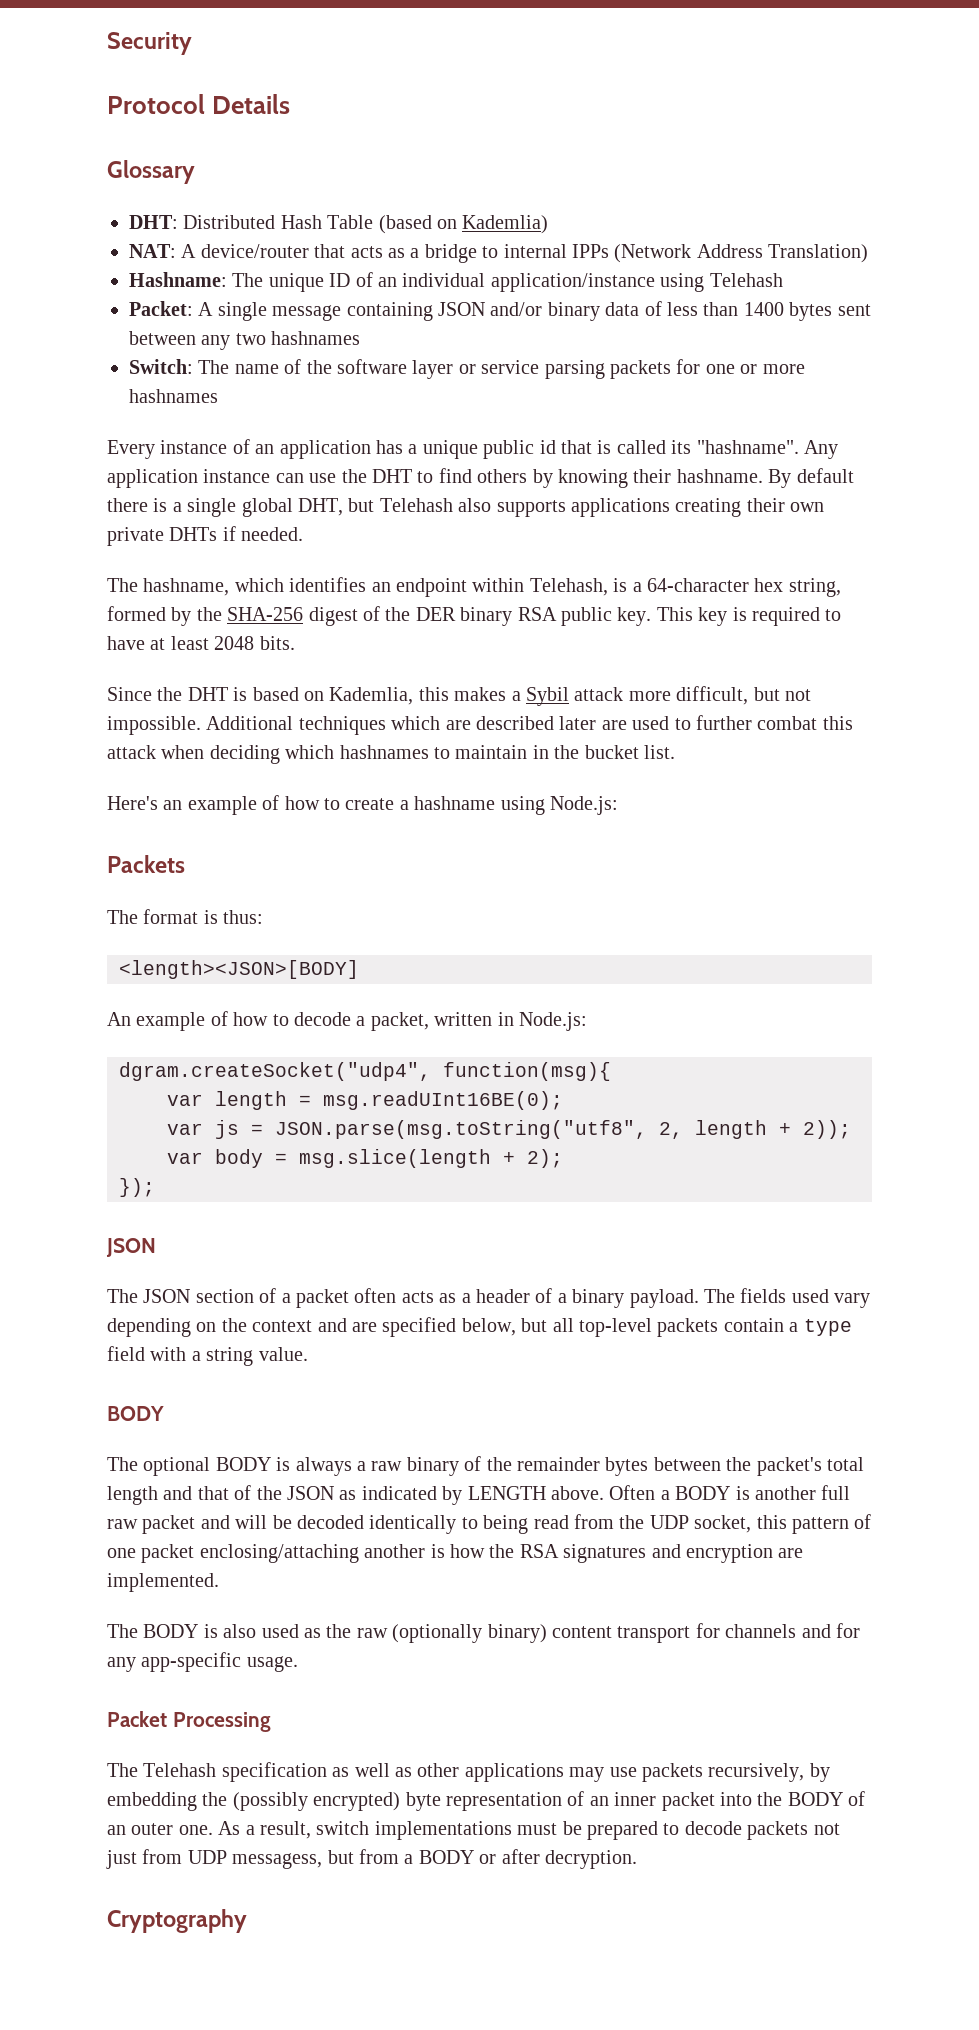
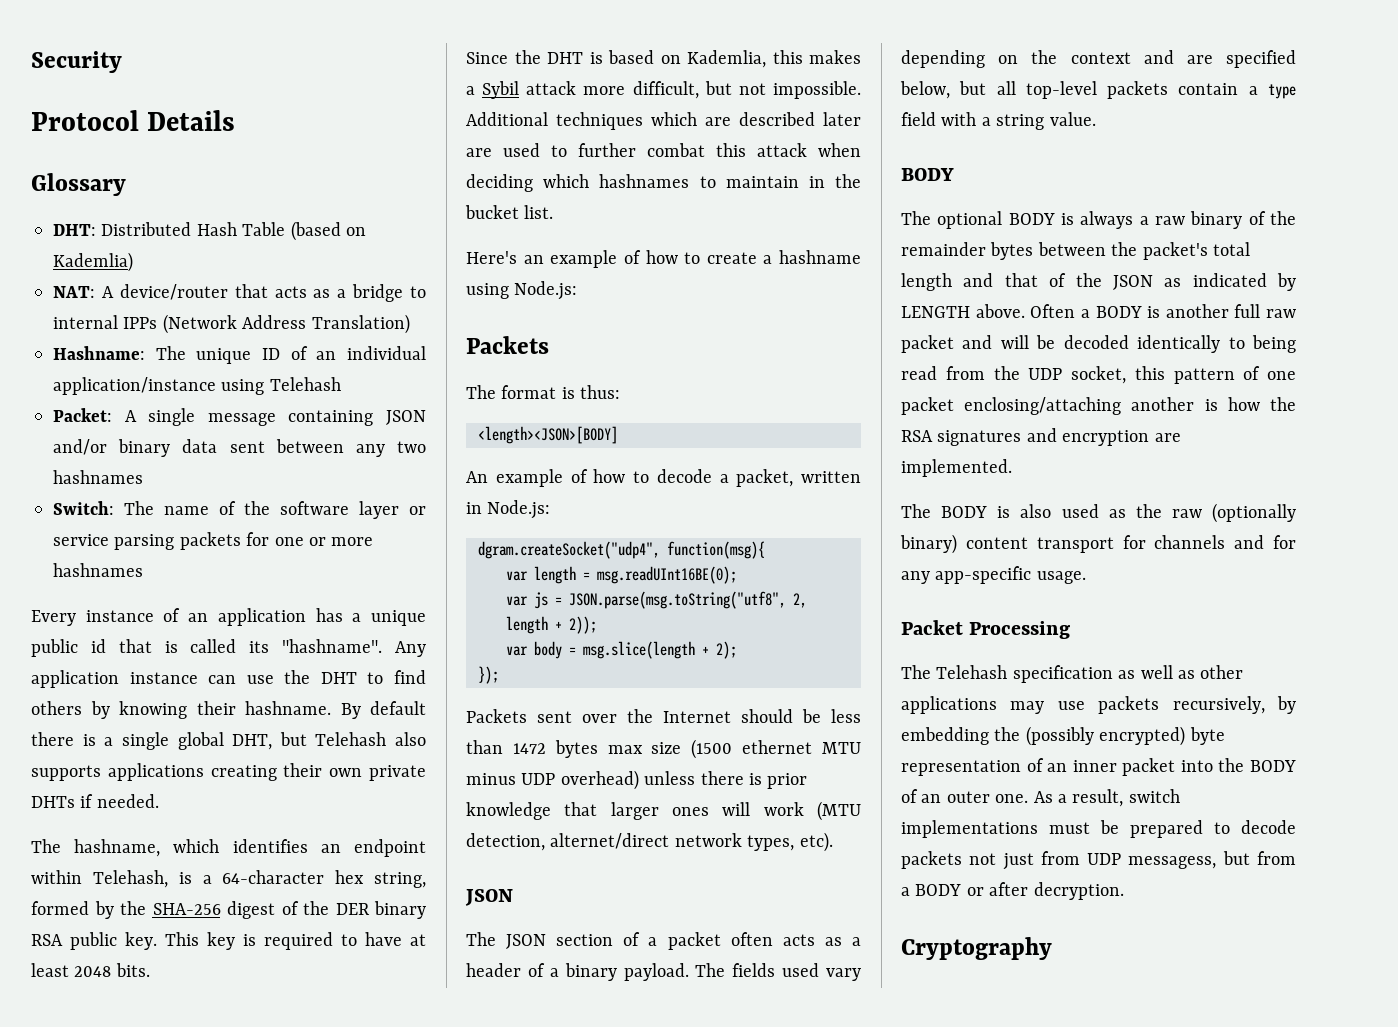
- Packet: A single message containing JSON and/or binary data of less than 1400 bytes sent between any two hashnames
+ Packet: A single message containing JSON and/or binary data sent between any two hashnames
+ Packets sent over the Internet should be less than 1472 bytes max size (1500 ethernet MTU minus UDP overhead) unless there is prior knowledge that larger ones will work (MTU detection, alternet/direct network types, etc).

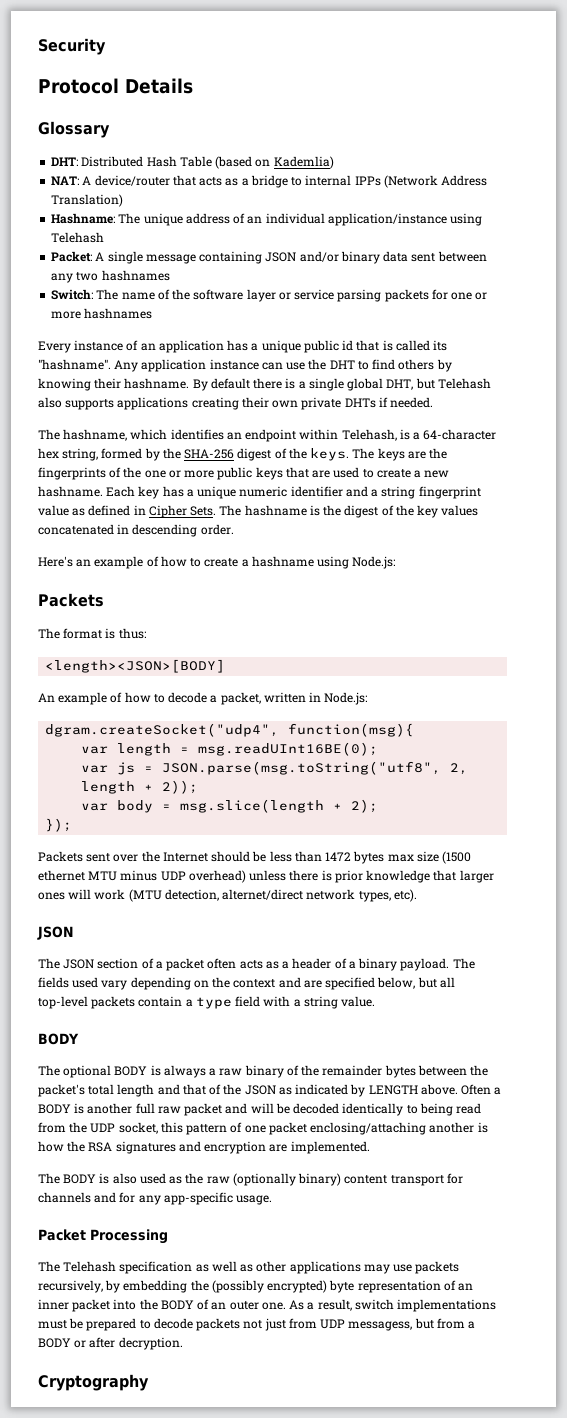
- Hashname: The unique ID of an individual application/instance using Telehash
+ Hashname: The unique address of an individual application/instance using Telehash
- The hashname, which identifies an endpoint within Telehash, is a 64-character hex string, formed by the SHA-256 digest of the DER binary RSA public key. This key is required to have at least 2048 bits.
- Since the DHT is based on Kademlia, this makes a Sybil attack more difficult, but not impossible. Additional techniques which are described later are used to further combat this attack when deciding which hashnames to maintain in the bucket list.
+ The hashname, which identifies an endpoint within Telehash, is a 64-character hex string, formed by the SHA-256 digest of the keys. The keys are the fingerprints of the one or more public keys that are used to create a new hashname. Each key has a unique numeric identifier and a string fingerprint value as defined in Cipher Sets. The hashname is the digest of the key values concatenated in descending order.

